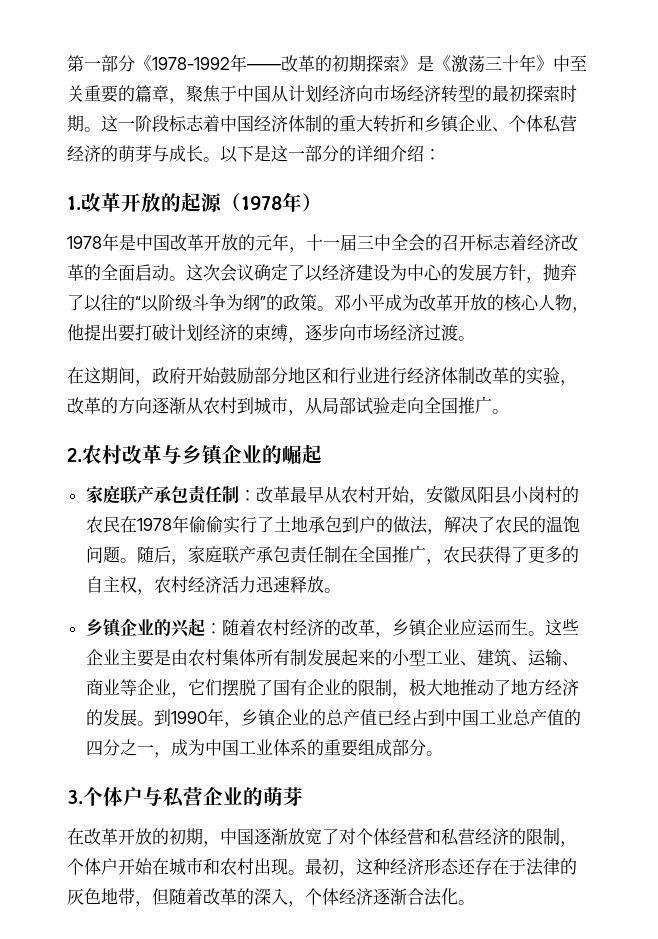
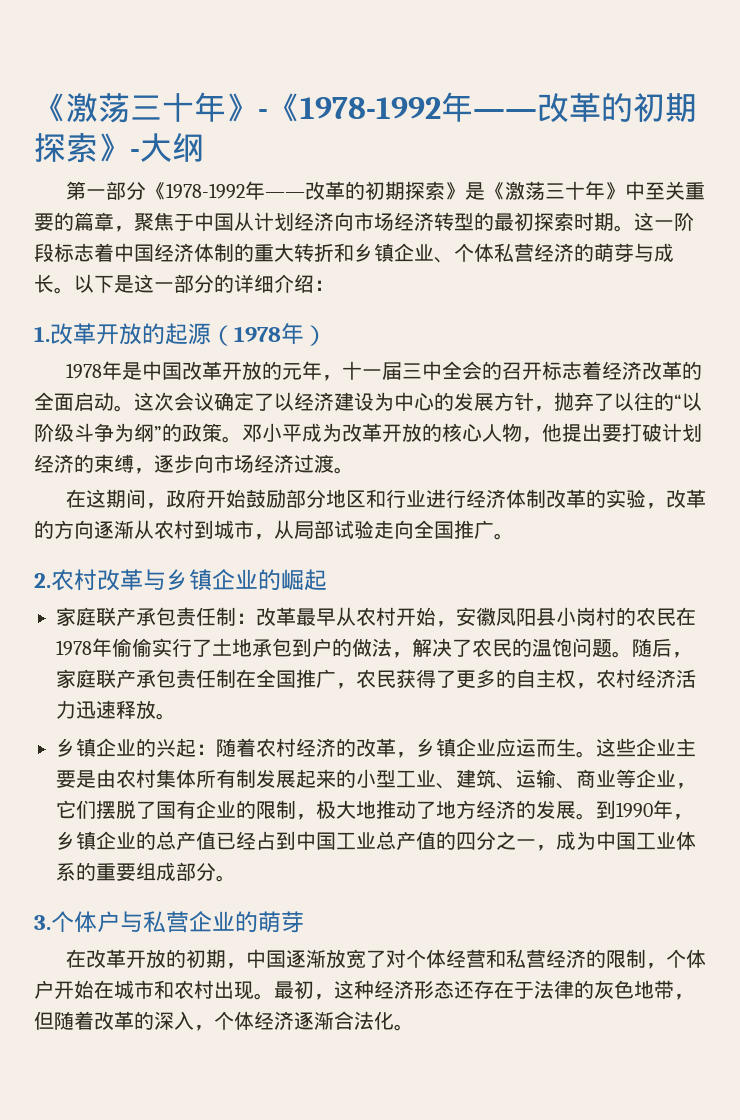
+ 《激荡三十年》-《1978-1992年——改革的初期探索》-大纲

